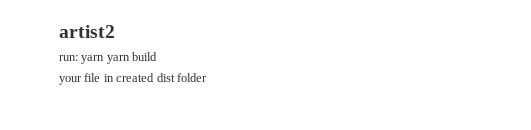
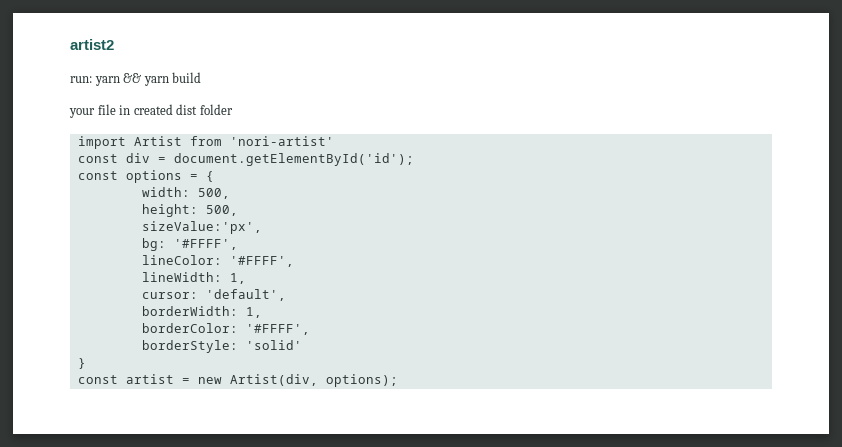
- run: yarn yarn build
+ run: yarn && yarn build
+ import Artist from 'nori-artist'
+ const div = document.getElementById('id');
+ const options = {
+ width: 500,
+ height: 500,
+ sizeValue:'px',
+ bg: '#FFFF',
+ lineColor: '#FFFF',
+ lineWidth: 1,
+ cursor: 'default',
+ borderWidth: 1,
+ borderColor: '#FFFF',
+ borderStyle: 'solid'
+ }
+ const artist = new Artist(div, options);

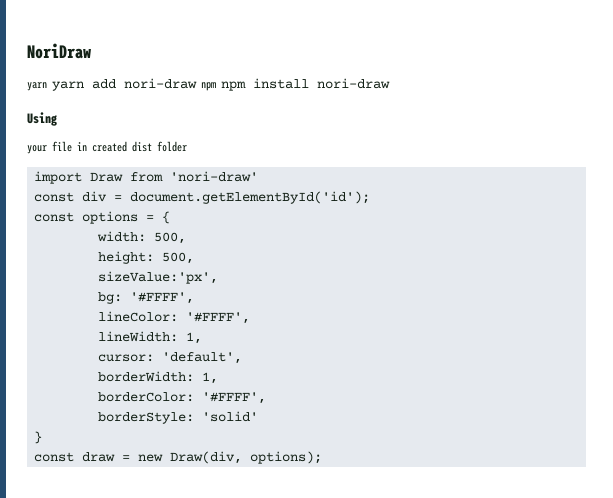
- artist2
- run: yarn && yarn build
+ NoriDraw
+ yarn yarn add nori-draw npm npm install nori-draw
+ Using
- import Artist from 'nori-artist'
+ import Draw from 'nori-draw'
- const artist = new Artist(div, options);
+ const draw = new Draw(div, options);

